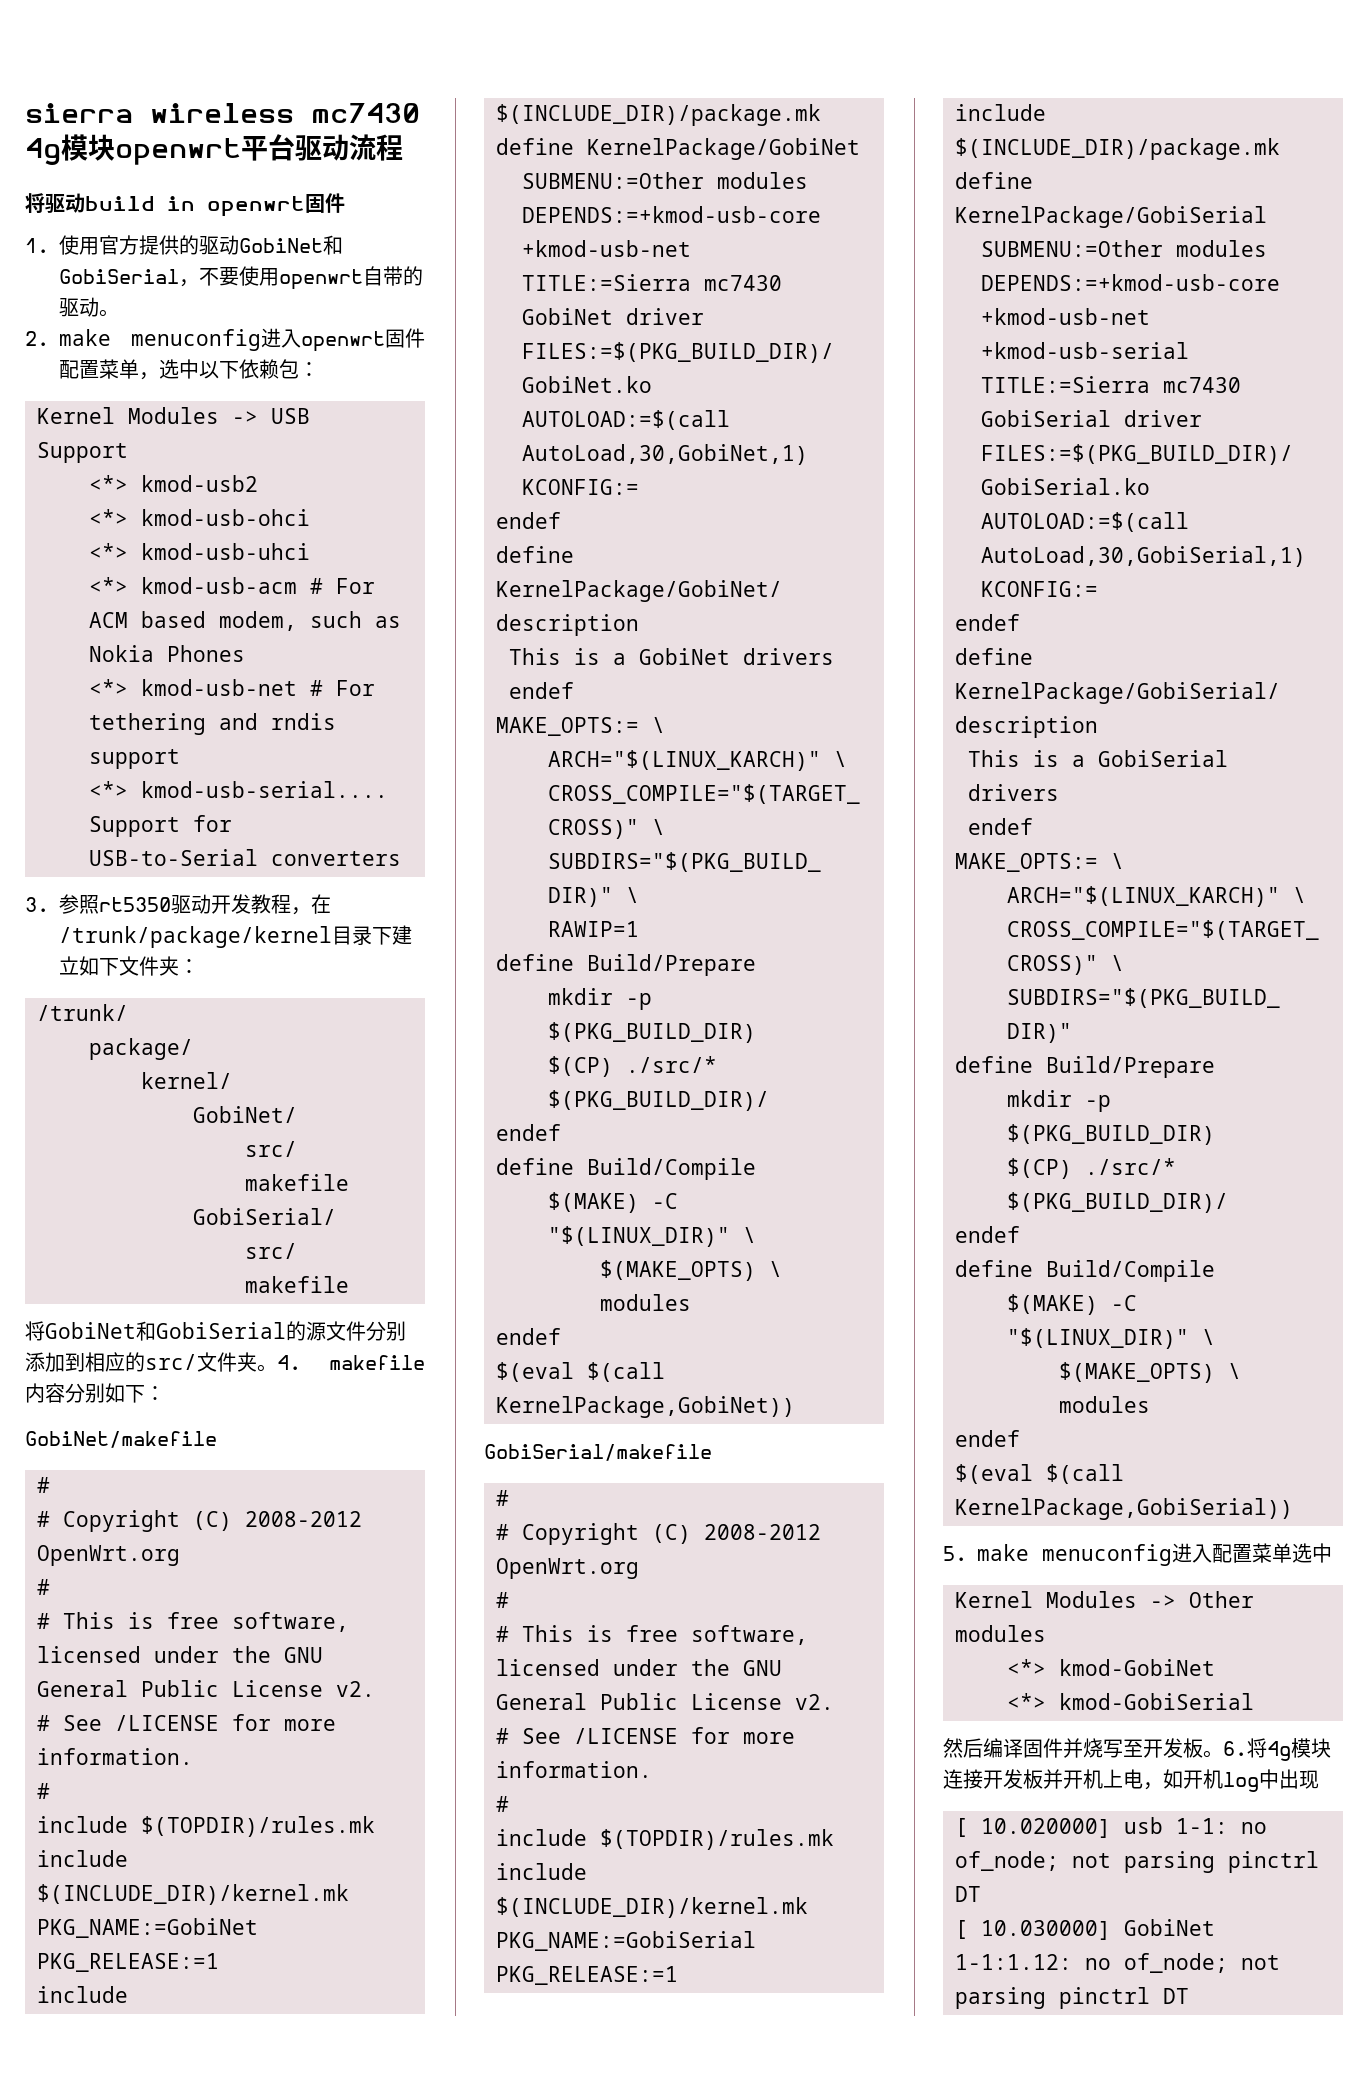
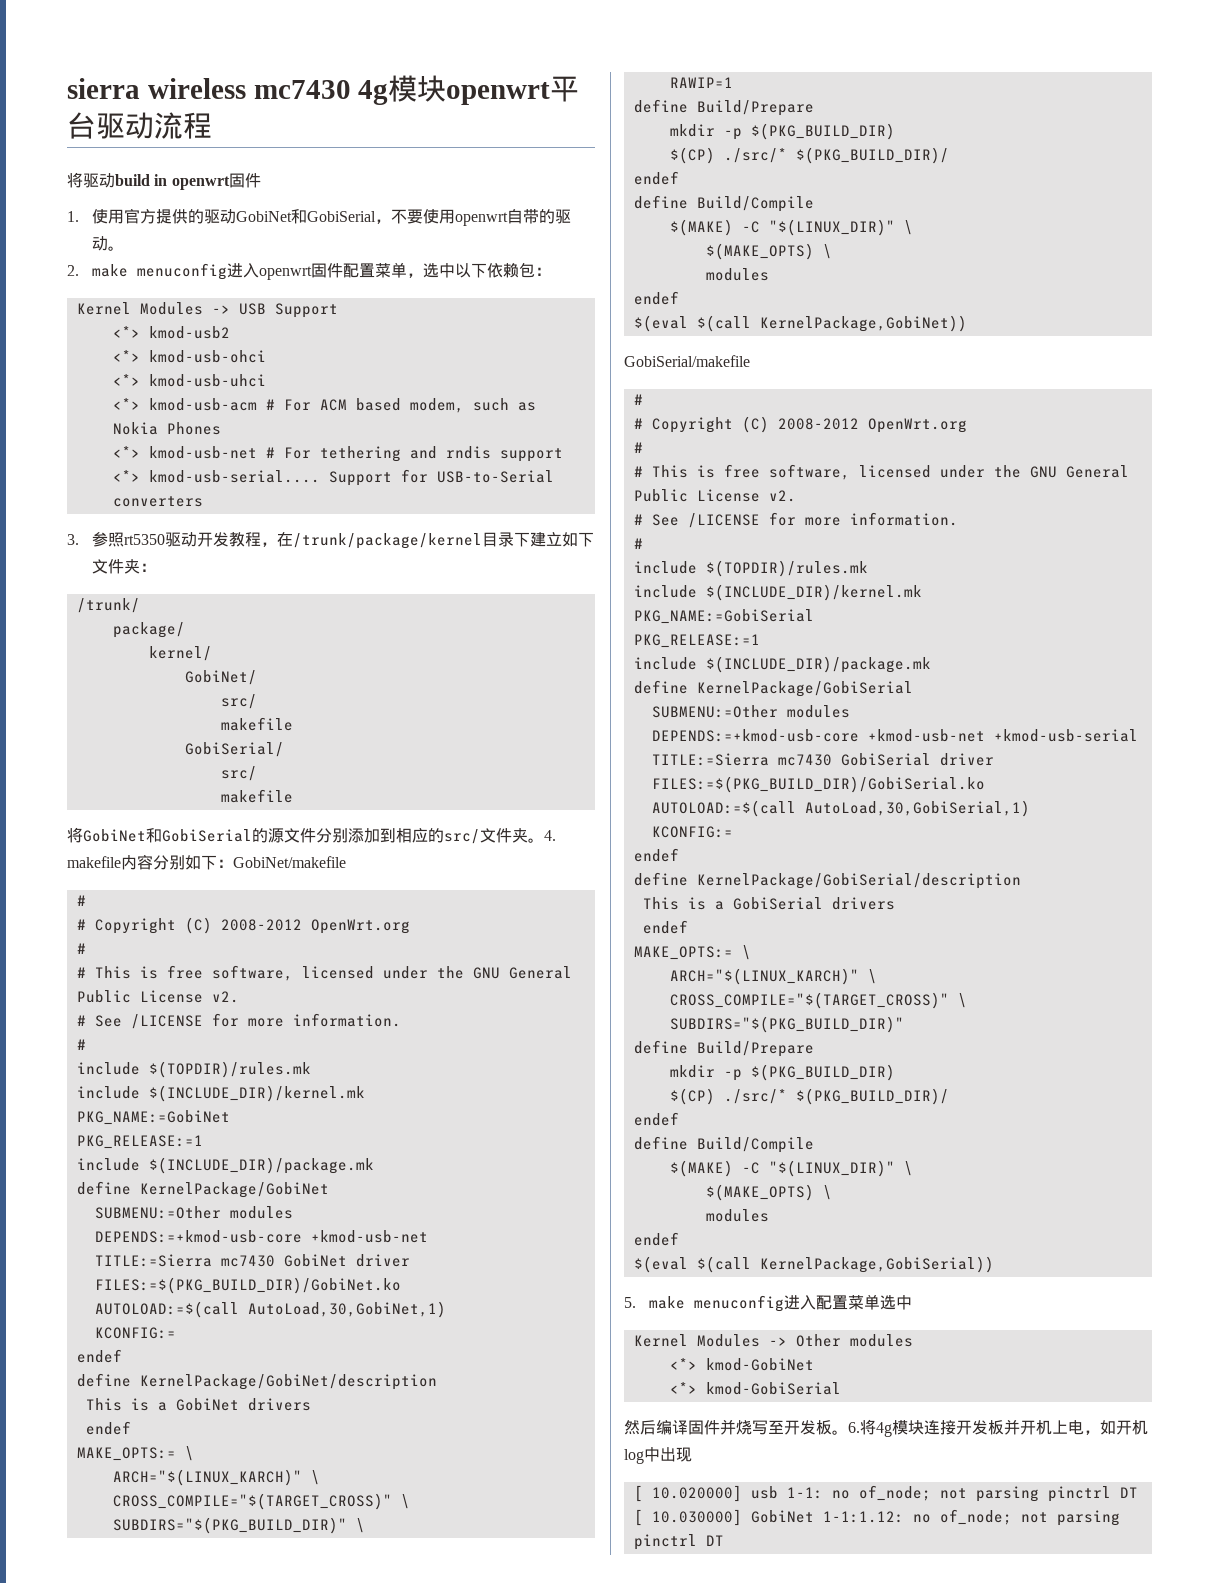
- 4. makefile内容分别如下：
- GobiNet/makefile
+ 4. makefile内容分别如下：GobiNet/makefile

